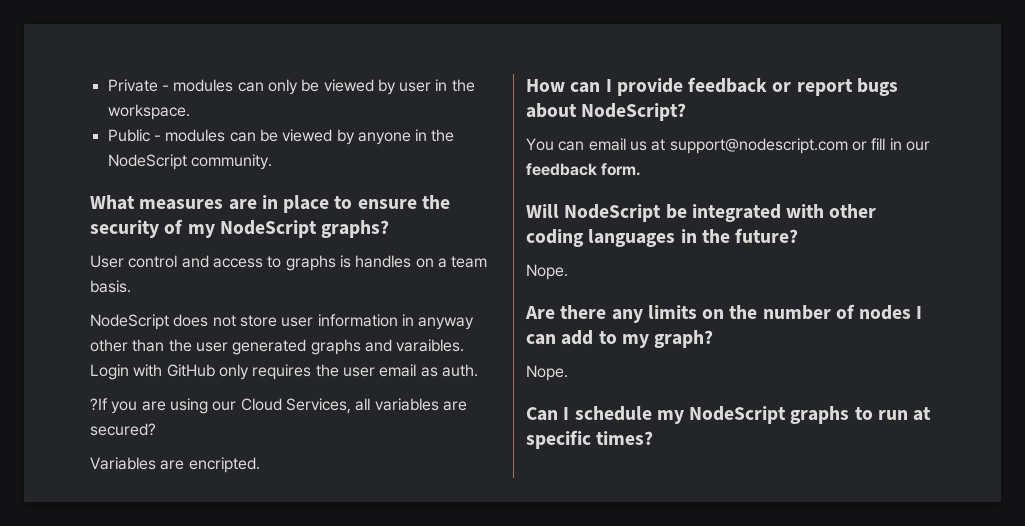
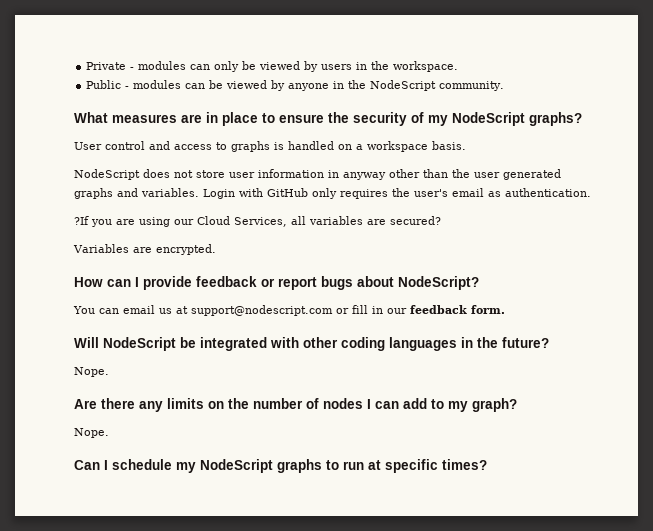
- Private - modules can only be viewed by user in the workspace.
+ Private - modules can only be viewed by users in the workspace.
- User control and access to graphs is handles on a team basis.
+ User control and access to graphs is handled on a workspace basis.
- NodeScript does not store user information in anyway other than the user generated graphs and varaibles.
+ NodeScript does not store user information in anyway other than the user generated graphs and variables.
- Login with GitHub only requires the user email as auth.
+ Login with GitHub only requires the user's email as authentication.
- Variables are encripted.
+ Variables are encrypted.

